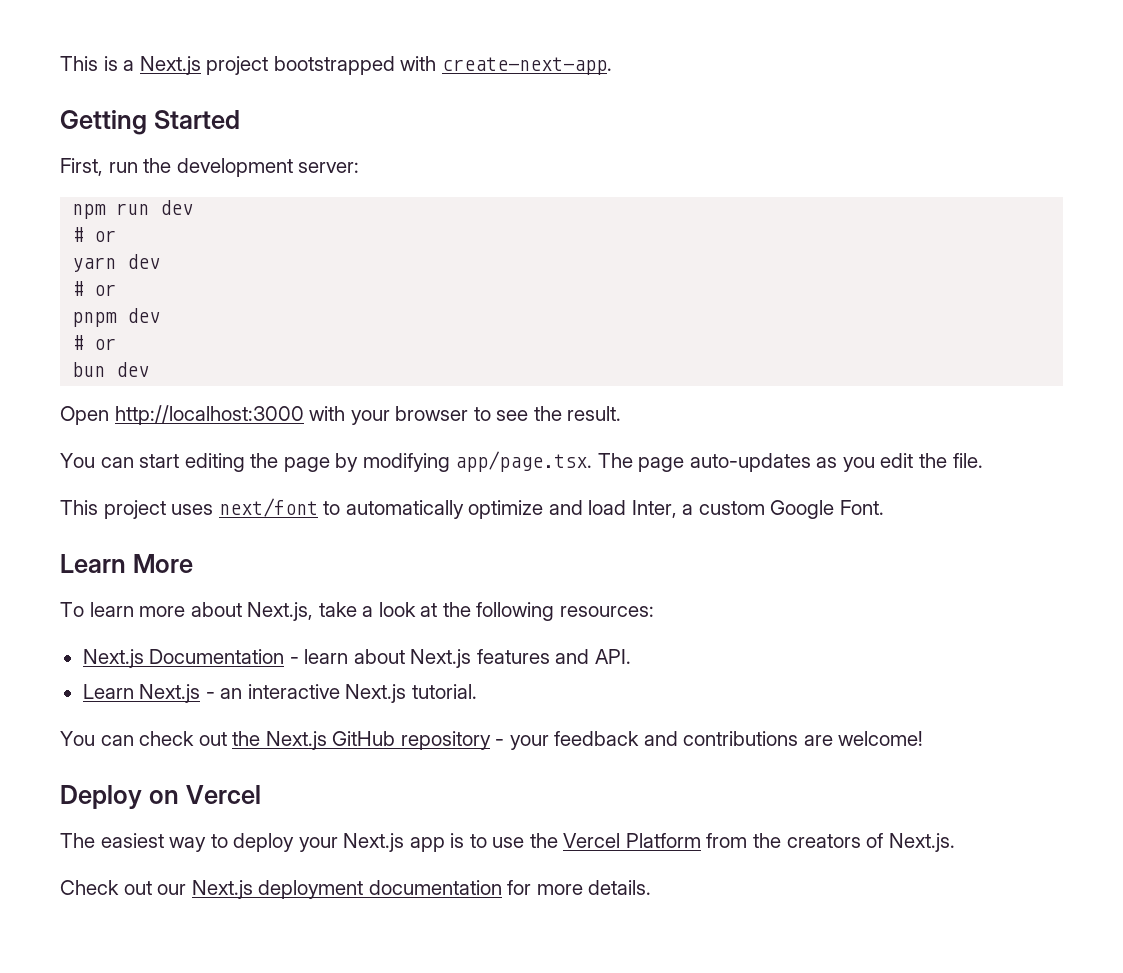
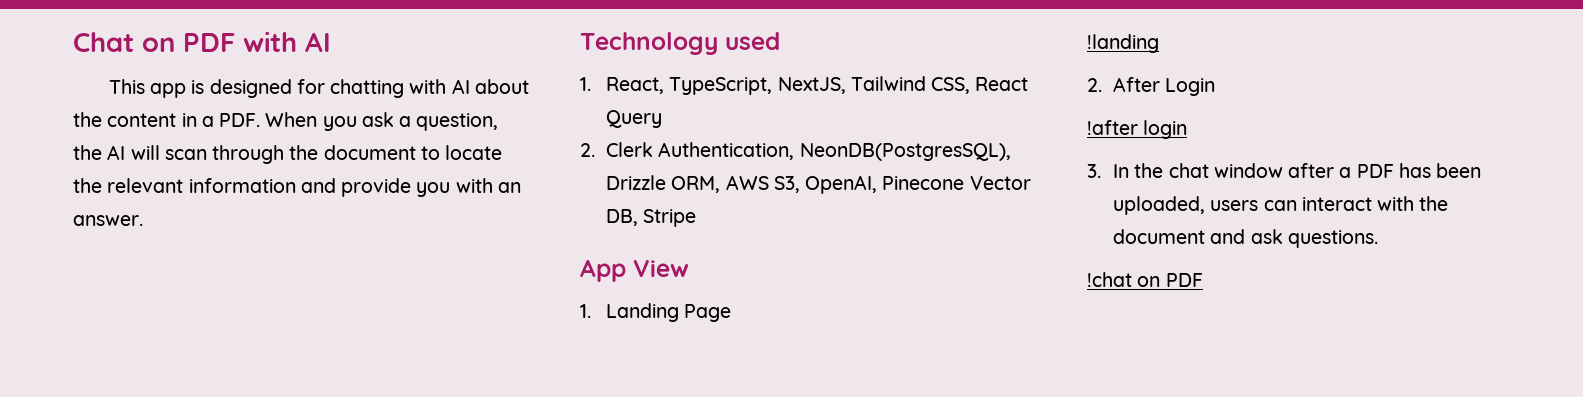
- This is a Next.js project bootstrapped with create-next-app.
- Getting Started
- First, run the development server:
- npm run dev
- # or
- yarn dev
- # or
- pnpm dev
- # or
- bun dev
- Open http://localhost:3000 with your browser to see the result.
- You can start editing the page by modifying app/page.tsx. The page auto-updates as you edit the file.
- This project uses next/font to automatically optimize and load Inter, a custom Google Font.
- Learn More
- To learn more about Next.js, take a look at the following resources:
- Next.js Documentation - learn about Next.js features and API.
- Learn Next.js - an interactive Next.js tutorial.
- You can check out the Next.js GitHub repository - your feedback and contributions are welcome!
- Deploy on Vercel
- The easiest way to deploy your Next.js app is to use the Vercel Platform from the creators of Next.js.
- Check out our Next.js deployment documentation for more details.
+ Chat on PDF with AI
+ This app is designed for chatting with AI about the content in a PDF. When you ask a question, the AI will scan through the document to locate the relevant information and provide you with an answer.
+ Technology used
+ 1. React, TypeScript, NextJS, Tailwind CSS, React Query
+ 2. Clerk Authentication, NeonDB(PostgresSQL), Drizzle ORM, AWS S3, OpenAI, Pinecone Vector DB, Stripe
+ App View
+ 1. Landing Page
+ !landing
+ 2. After Login
+ !after login
+ 3. In the chat window after a PDF has been uploaded, users can interact with the document and ask questions.
+ !chat on PDF

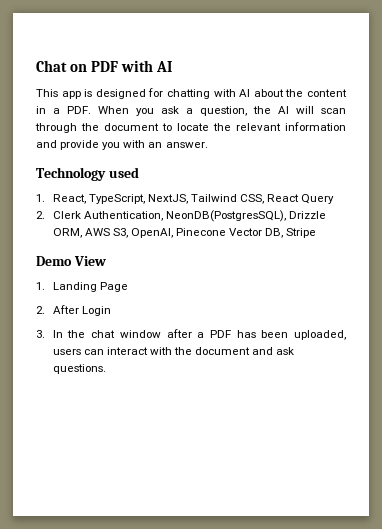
- App View
+ Demo View
- !landing
- !after login
- !chat on PDF

